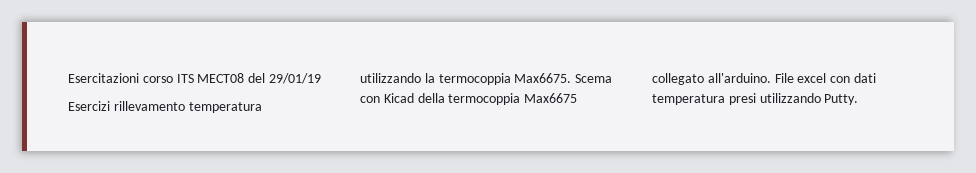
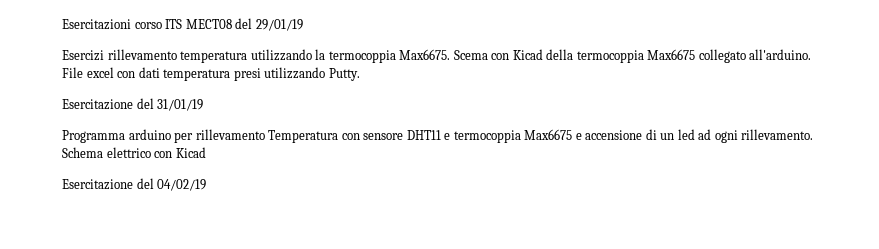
+ Esercitazione del 31/01/19
+ Programma arduino per rillevamento Temperatura con sensore DHT11 e termocoppia Max6675 e accensione di un led ad ogni rillevamento. Schema elettrico con Kicad
+ Esercitazione del 04/02/19

